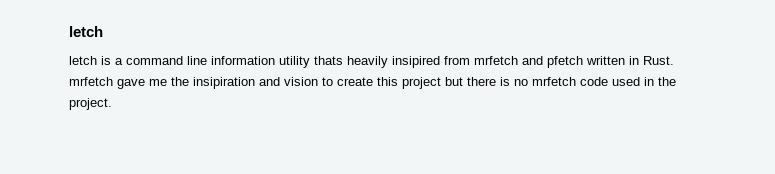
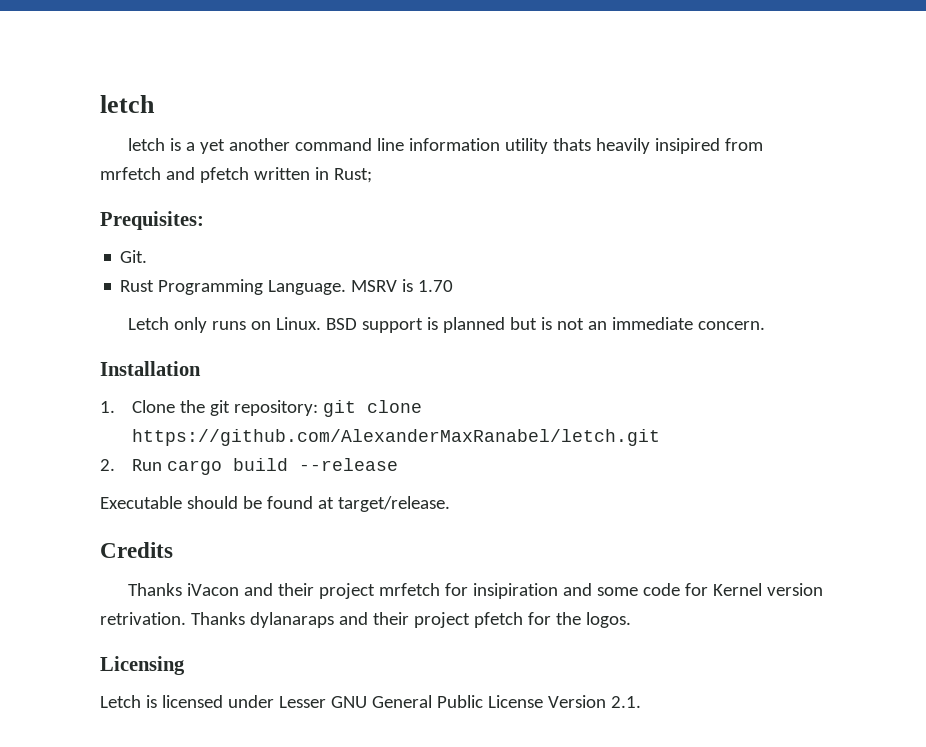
- letch is a command line information utility thats heavily insipired from mrfetch and pfetch written in Rust. mrfetch gave me the insipiration and vision to create this project but there is no mrfetch code used in the project.
+ letch is a yet another command line information utility thats heavily insipired from mrfetch and pfetch written in Rust;
+ Prequisites:
+ Git.
+ Rust Programming Language. MSRV is 1.70
+ Letch only runs on Linux. BSD support is planned but is not an immediate concern.
+ Installation
+ 1. Clone the git repository: git clone https://github.com/AlexanderMaxRanabel/letch.git
+ 2. Run cargo build --release
+ Executable should be found at target/release.
+ Credits
+ Thanks iVacon and their project mrfetch for insipiration and some code for Kernel version retrivation. Thanks dylanaraps and their project pfetch for the logos.
+ Licensing
+ Letch is licensed under Lesser GNU General Public License Version 2.1.

